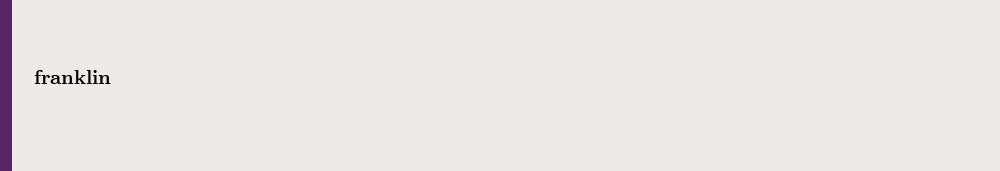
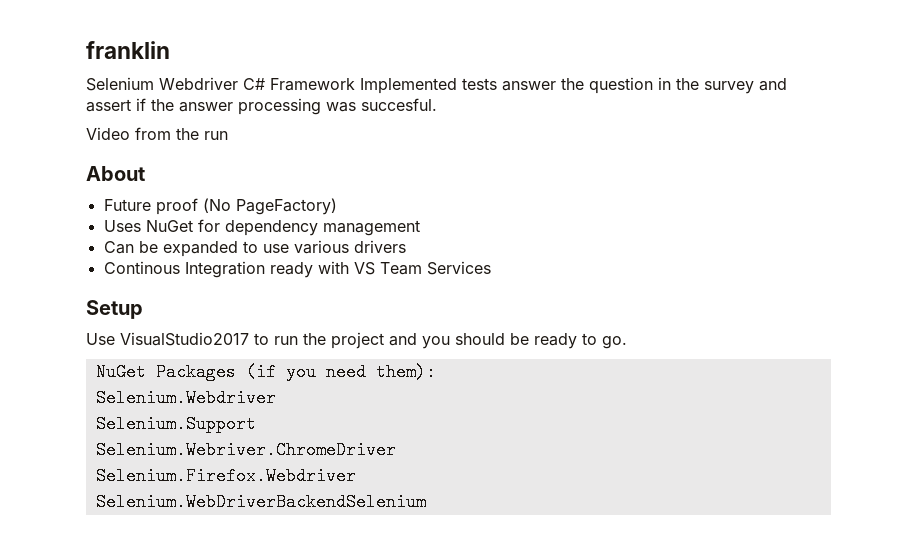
+ Selenium Webdriver C# Framework Implemented tests answer the question in the survey and assert if the answer processing was succesful.
+ Video from the run
+ About
+ Future proof (No PageFactory)
+ Uses NuGet for dependency management
+ Can be expanded to use various drivers
+ Continous Integration ready with VS Team Services
+ Setup
+ Use VisualStudio2017 to run the project and you should be ready to go.
+ NuGet Packages (if you need them):
+ Selenium.Webdriver
+ Selenium.Support
+ Selenium.Webriver.ChromeDriver
+ Selenium.Firefox.Webdriver
+ Selenium.WebDriverBackendSelenium

